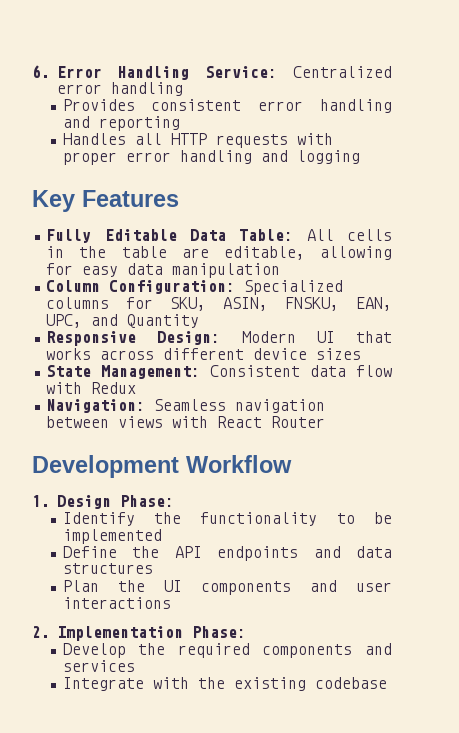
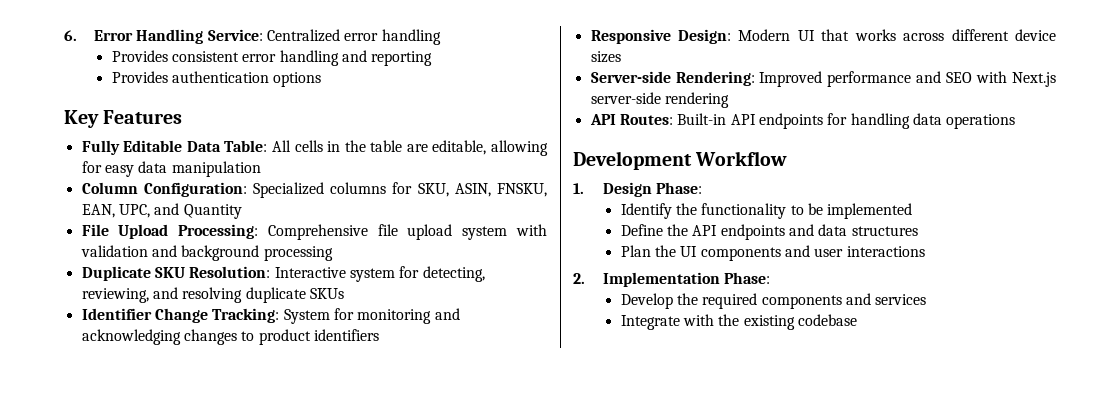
- Handles all HTTP requests with proper error handling and logging
+ Provides authentication options
+ File Upload Processing: Comprehensive file upload system with validation and background processing
+ Duplicate SKU Resolution: Interactive system for detecting, reviewing, and resolving duplicate SKUs
+ Identifier Change Tracking: System for monitoring and acknowledging changes to product identifiers
- State Management: Consistent data flow with Redux
- Navigation: Seamless navigation between views with React Router
+ Server-side Rendering: Improved performance and SEO with Next.js server-side rendering
+ API Routes: Built-in API endpoints for handling data operations

